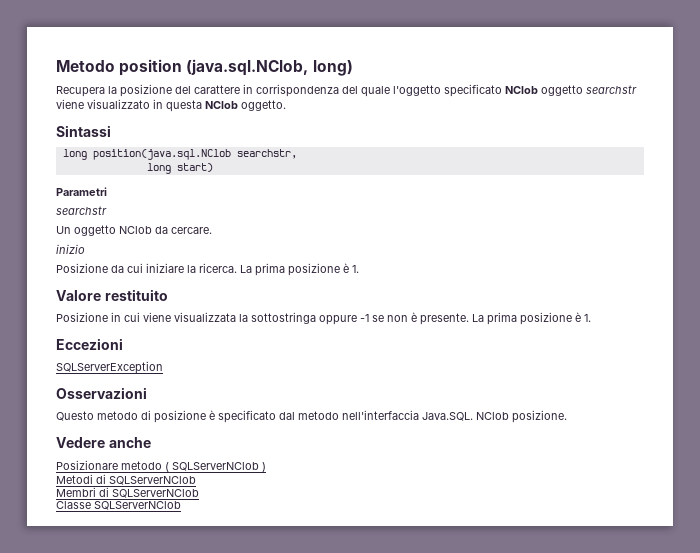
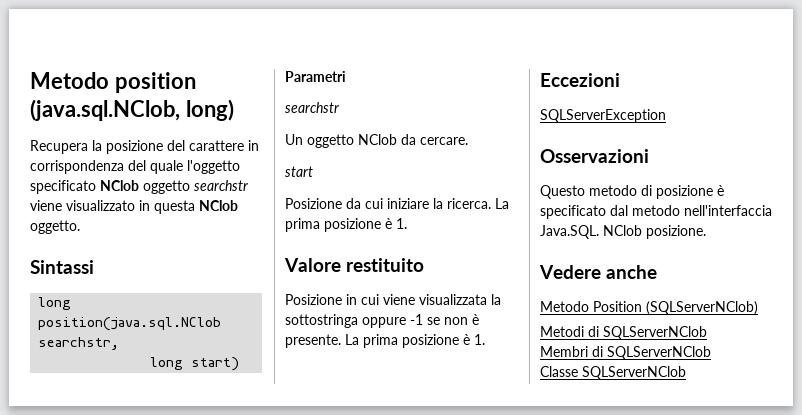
- inizio
+ start
- Posizionare metodo ( SQLServerNClob )
+ Metodo Position (SQLServerNClob)

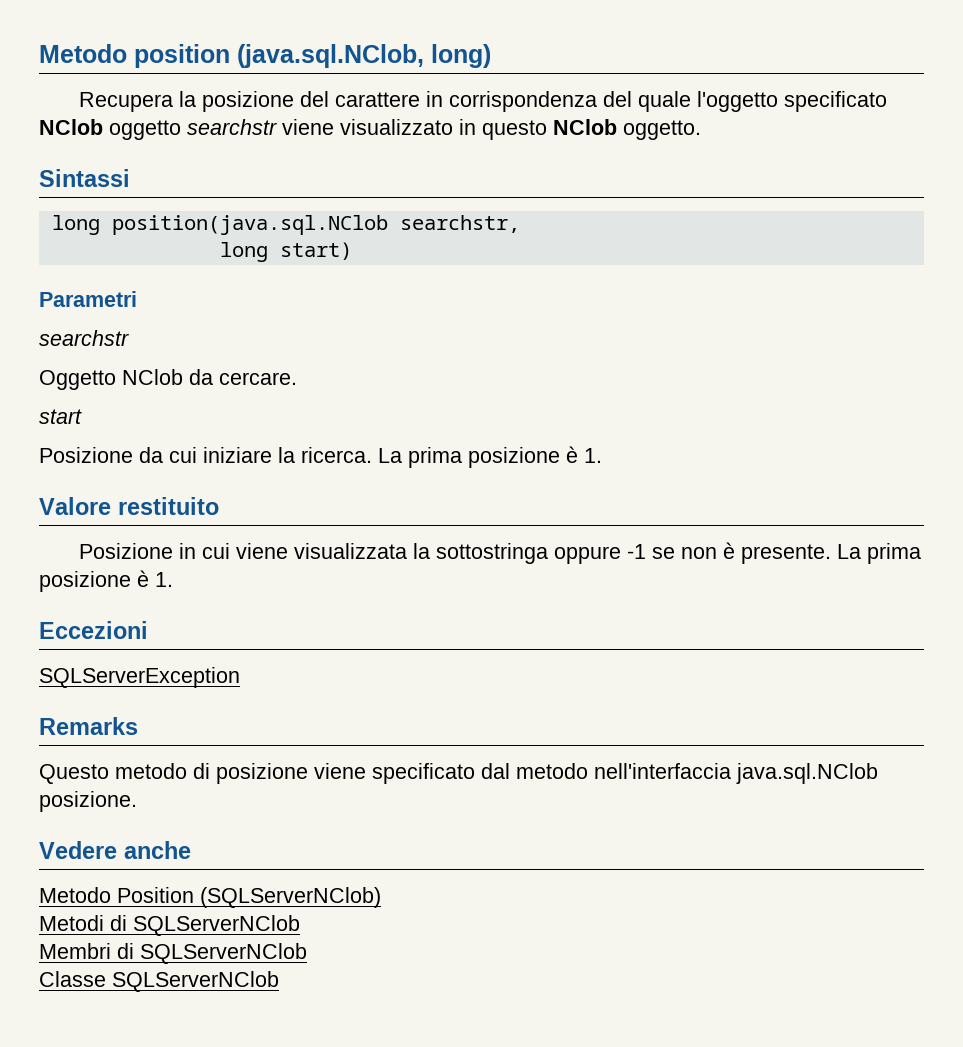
- Recupera la posizione del carattere in corrispondenza del quale l'oggetto specificato NClob oggetto searchstr viene visualizzato in questa NClob oggetto.
+ Recupera la posizione del carattere in corrispondenza del quale l'oggetto specificato NClob oggetto searchstr viene visualizzato in questo NClob oggetto.
- Un oggetto NClob da cercare.
+ Oggetto NClob da cercare.
- Osservazioni
+ Remarks
- Questo metodo di posizione è specificato dal metodo nell'interfaccia Java.SQL. NClob posizione.
+ Questo metodo di posizione viene specificato dal metodo nell'interfaccia java.sql.NClob posizione.

